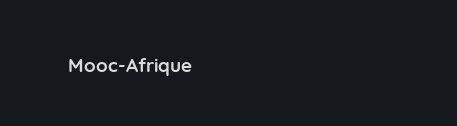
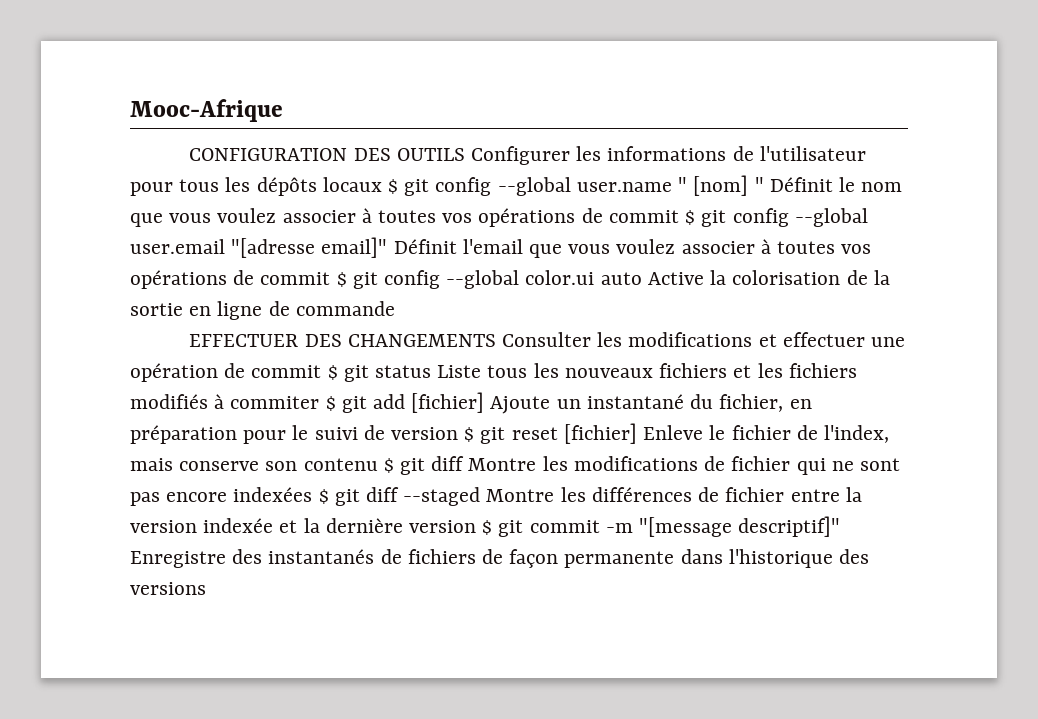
+ CONFIGURATION DES OUTILS Configurer les informations de l'utilisateur pour tous les dépôts locaux $ git config --global user.name " [nom] " Définit le nom que vous voulez associer à toutes vos opérations de commit $ git config --global user.email "[adresse email]" Définit l'email que vous voulez associer à toutes vos opérations de commit $ git config --global color.ui auto Active la colorisation de la sortie en ligne de commande
+ EFFECTUER DES CHANGEMENTS Consulter les modifications et effectuer une opération de commit $ git status Liste tous les nouveaux fichiers et les fichiers modifiés à commiter $ git add [fichier] Ajoute un instantané du fichier, en préparation pour le suivi de version $ git reset [fichier] Enleve le fichier de l'index, mais conserve son contenu $ git diff Montre les modifications de fichier qui ne sont pas encore indexées $ git diff --staged Montre les différences de fichier entre la version indexée et la dernière version $ git commit -m "[message descriptif]" Enregistre des instantanés de fichiers de façon permanente dans l'historique des versions

